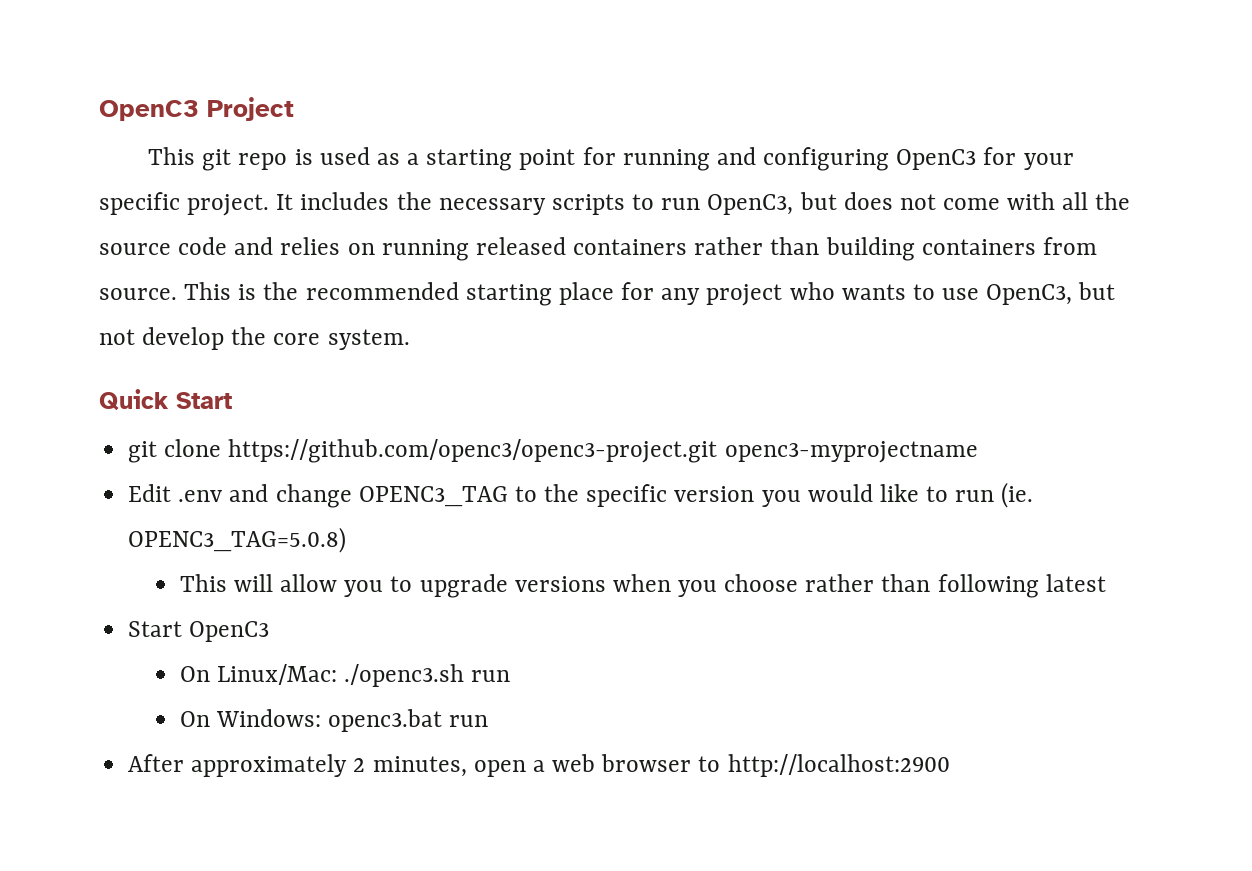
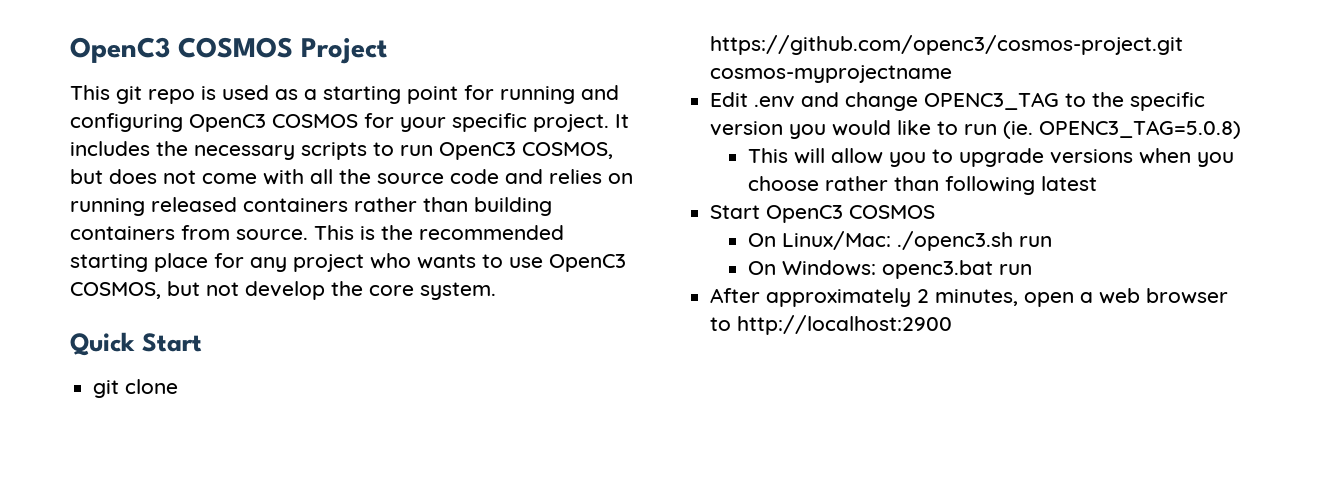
- OpenC3 Project
+ OpenC3 COSMOS Project
- This git repo is used as a starting point for running and configuring OpenC3 for your specific project.
+ This git repo is used as a starting point for running and configuring OpenC3 COSMOS for your specific project.
- It includes the necessary scripts to run OpenC3, but does not come with all the source code and relies on running released containers rather than building containers from source.
+ It includes the necessary scripts to run OpenC3 COSMOS, but does not come with all the source code and relies on running released containers rather than building containers from source.
- This is the recommended starting place for any project who wants to use OpenC3, but not develop the core system.
+ This is the recommended starting place for any project who wants to use OpenC3 COSMOS, but not develop the core system.
- git clone https://github.com/openc3/openc3-project.git openc3-myprojectname
+ git clone https://github.com/openc3/cosmos-project.git cosmos-myprojectname
- Start OpenC3
+ Start OpenC3 COSMOS

